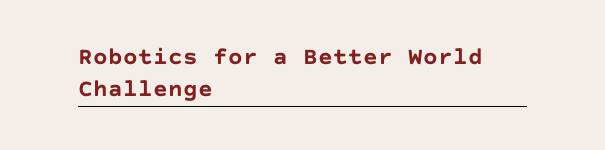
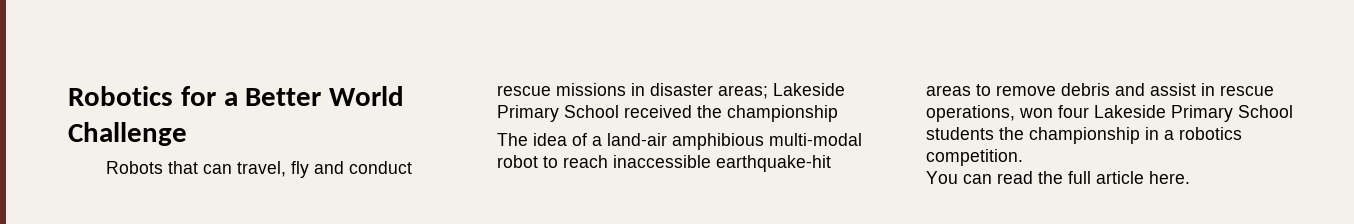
+ Robots that can travel, fly and conduct rescue missions in disaster areas; Lakeside Primary School received the championship
+ The idea of a land-air amphibious multi-modal robot to reach inaccessible earthquake-hit areas to remove debris and assist in rescue operations, won four Lakeside Primary School students the championship in a robotics competition.
+ You can read the full article here.

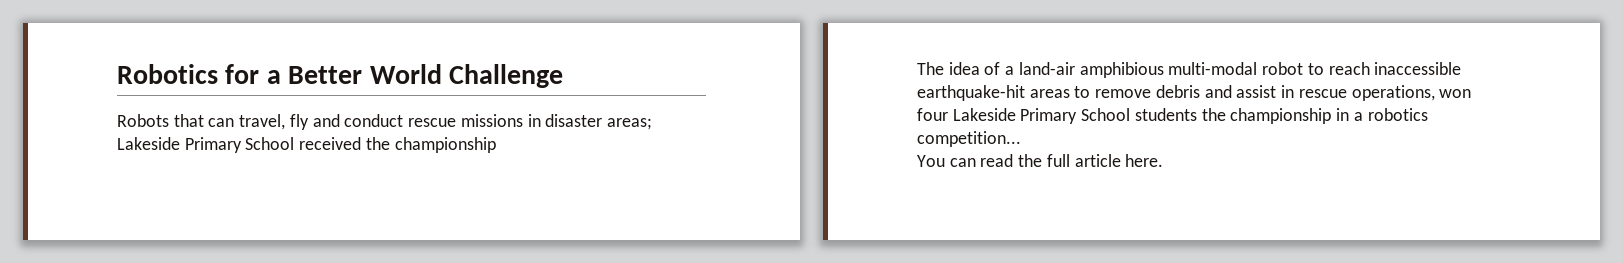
- The idea of a land-air amphibious multi-modal robot to reach inaccessible earthquake-hit areas to remove debris and assist in rescue operations, won four Lakeside Primary School students the championship in a robotics competition.
+ The idea of a land-air amphibious multi-modal robot to reach inaccessible earthquake-hit areas to remove debris and assist in rescue operations, won four Lakeside Primary School students the championship in a robotics competition...

